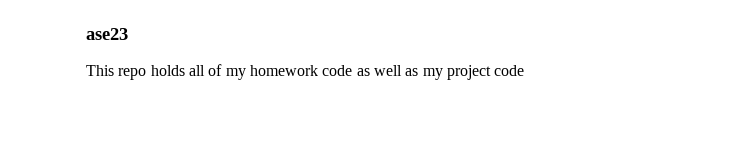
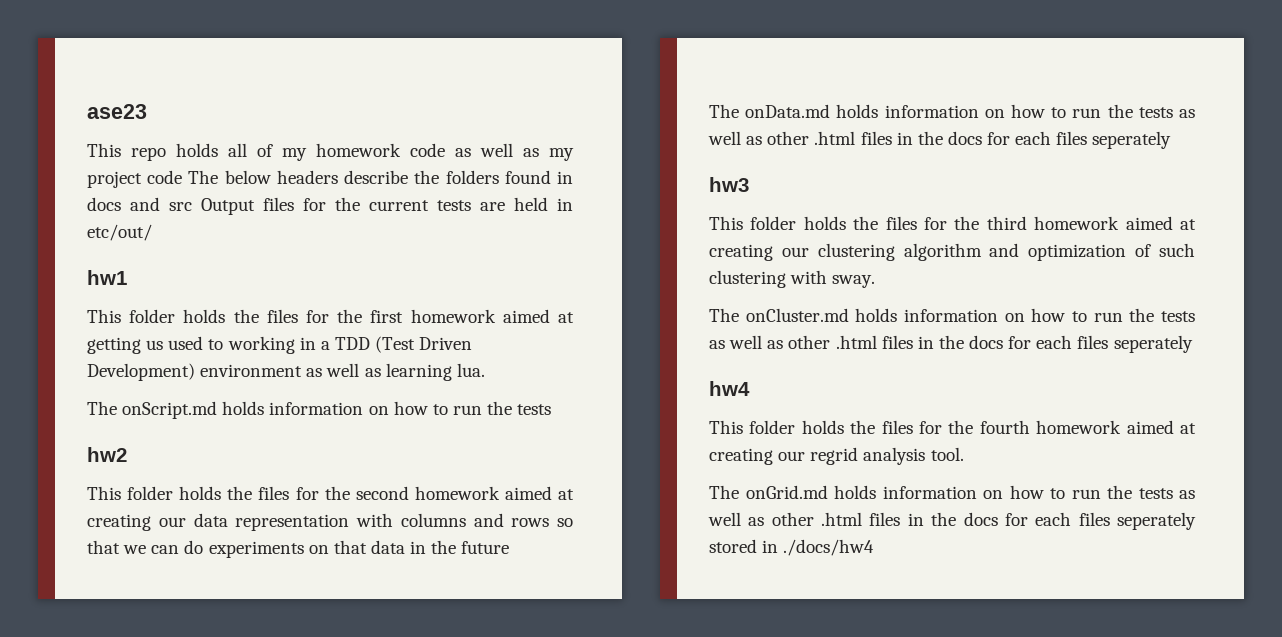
- This repo holds all of my homework code as well as my project code
+ This repo holds all of my homework code as well as my project code The below headers describe the folders found in docs and src Output files for the current tests are held in etc/out/
+ hw1
+ This folder holds the files for the first homework aimed at getting us used to working in a TDD (Test Driven Development) environment as well as learning lua.
+ The onScript.md holds information on how to run the tests
+ hw2
+ This folder holds the files for the second homework aimed at creating our data representation with columns and rows so that we can do experiments on that data in the future
+ The onData.md holds information on how to run the tests as well as other .html files in the docs for each files seperately
+ hw3
+ This folder holds the files for the third homework aimed at creating our clustering algorithm and optimization of such clustering with sway.
+ The onCluster.md holds information on how to run the tests as well as other .html files in the docs for each files seperately
+ hw4
+ This folder holds the files for the fourth homework aimed at creating our regrid analysis tool.
+ The onGrid.md holds information on how to run the tests as well as other .html files in the docs for each files seperately stored in ./docs/hw4

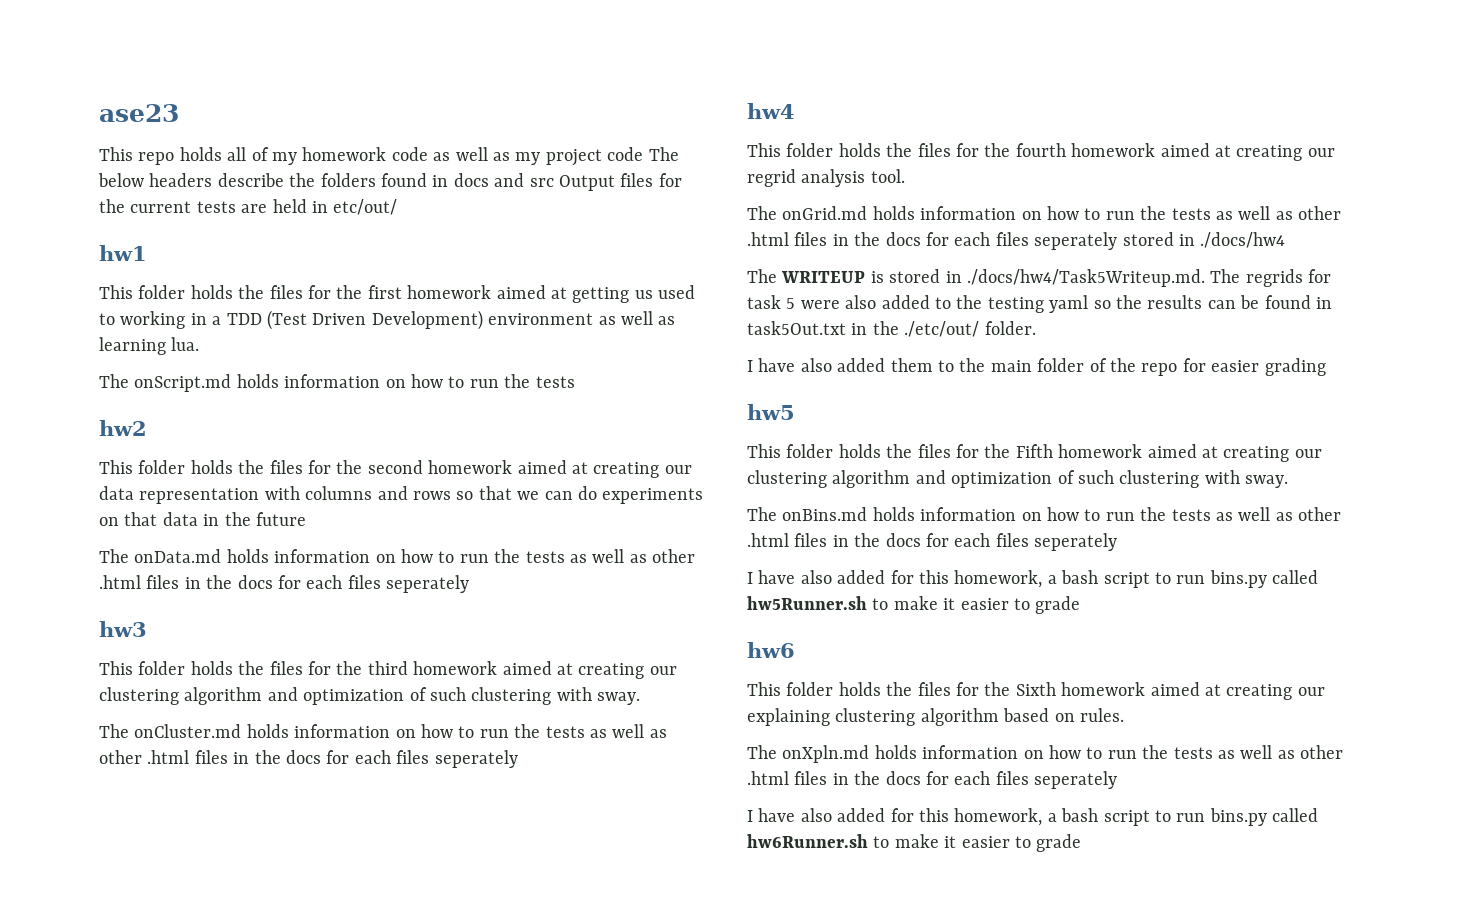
+ The WRITEUP is stored in ./docs/hw4/Task5Writeup.md. The regrids for task 5 were also added to the testing yaml so the results can be found in task5Out.txt in the ./etc/out/ folder.
+ I have also added them to the main folder of the repo for easier grading
+ hw5
+ This folder holds the files for the Fifth homework aimed at creating our clustering algorithm and optimization of such clustering with sway.
+ The onBins.md holds information on how to run the tests as well as other .html files in the docs for each files seperately
+ I have also added for this homework, a bash script to run bins.py called hw5Runner.sh to make it easier to grade
+ hw6
+ This folder holds the files for the Sixth homework aimed at creating our explaining clustering algorithm based on rules.
+ The onXpln.md holds information on how to run the tests as well as other .html files in the docs for each files seperately
+ I have also added for this homework, a bash script to run bins.py called hw6Runner.sh to make it easier to grade

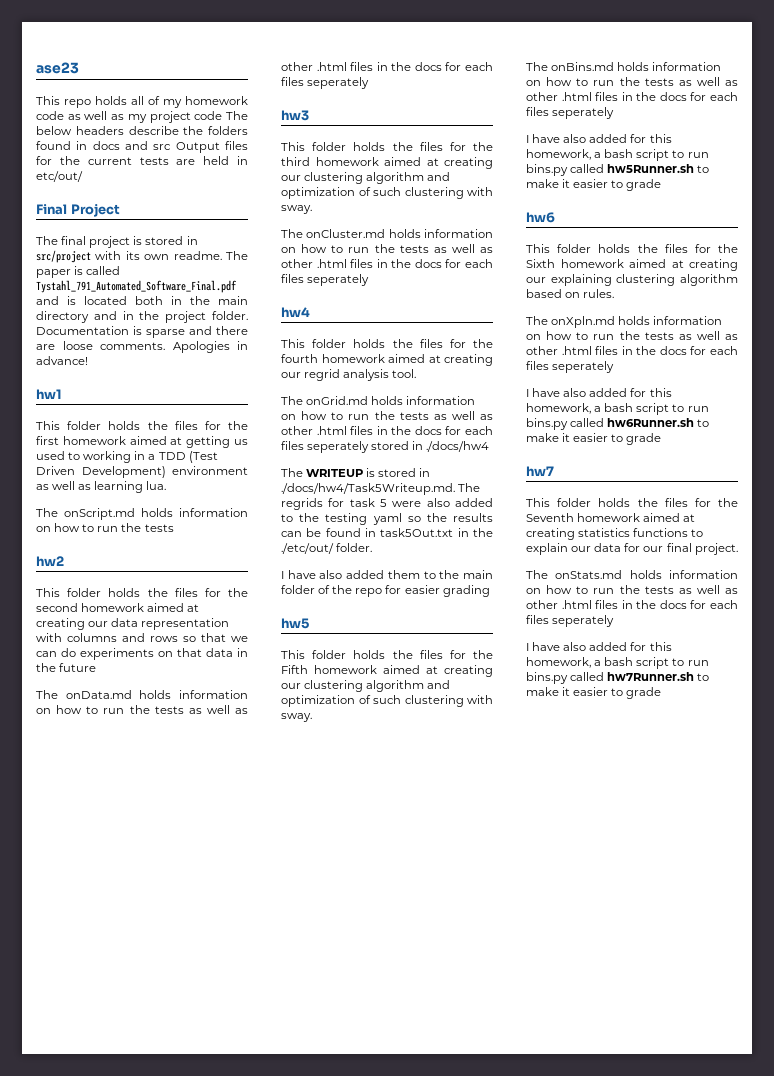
+ Final Project
+ The final project is stored in src/project with its own readme. The paper is called Tystahl_791_Automated_Software_Final.pdf and is located both in the main directory and in the project folder. Documentation is sparse and there are loose comments. Apologies in advance!
+ hw7
+ This folder holds the files for the Seventh homework aimed at creating statistics functions to explain our data for our final project.
+ The onStats.md holds information on how to run the tests as well as other .html files in the docs for each files seperately
+ I have also added for this homework, a bash script to run bins.py called hw7Runner.sh to make it easier to grade

